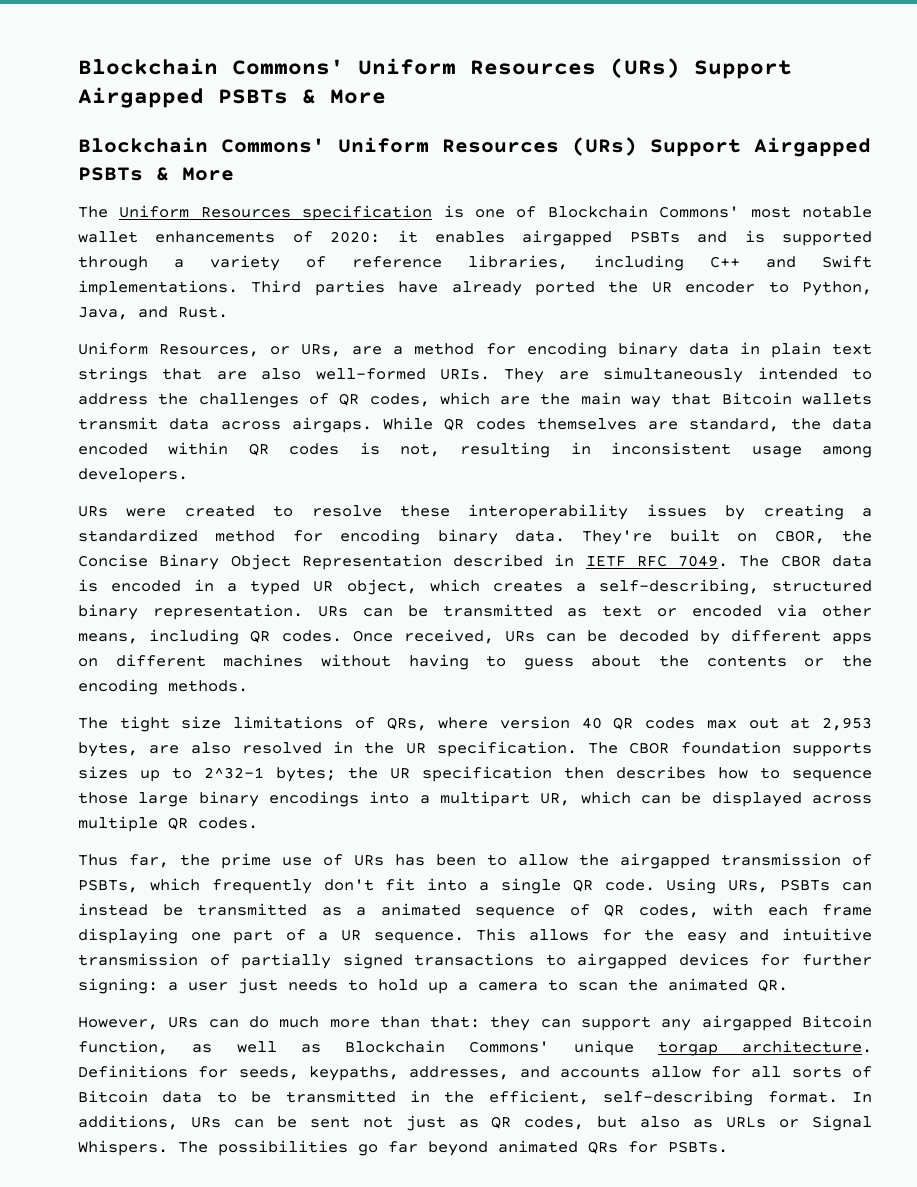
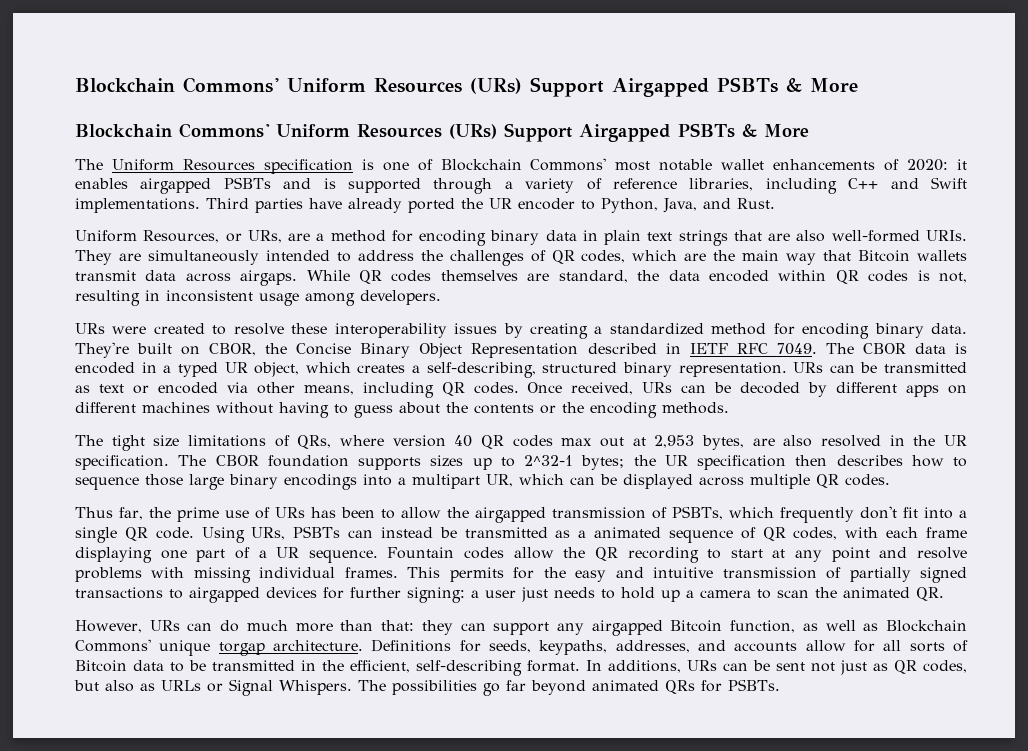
- This allows for the easy and intuitive transmission of partially signed transactions to airgapped devices for further signing: a user just needs to hold up a camera to scan the animated QR.
+ Fountain codes allow the QR recording to start at any point and resolve problems with missing individual frames. This permits for the easy and intuitive transmission of partially signed transactions to airgapped devices for further signing: a user just needs to hold up a camera to scan the animated QR.

